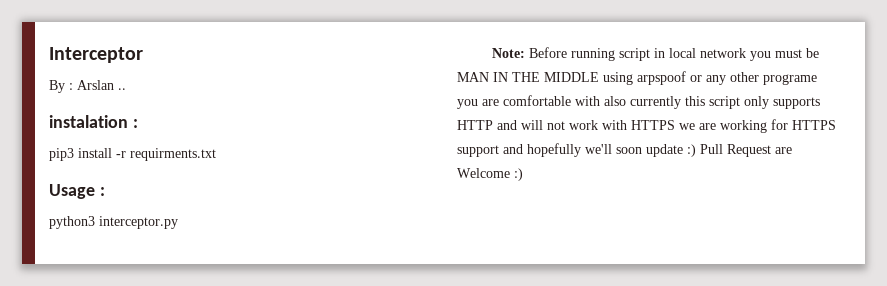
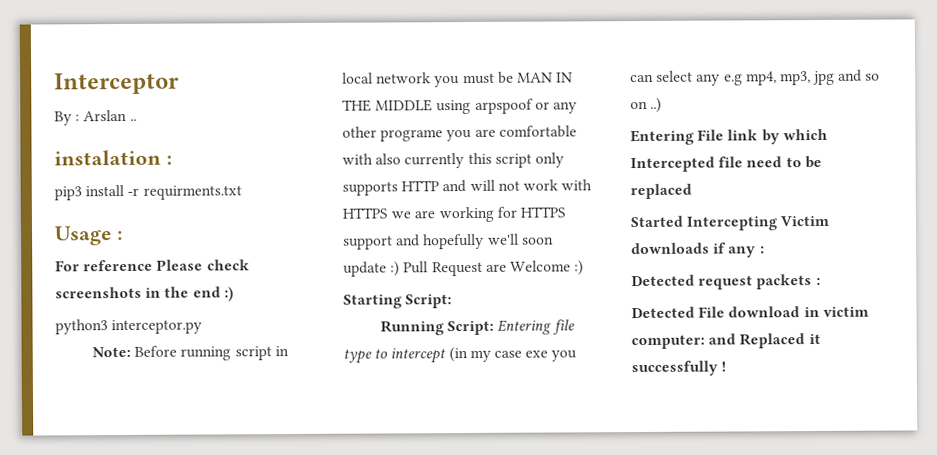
+ For reference Please check screenshots in the end :)
+ Starting Script:
+ Running Script: Entering file type to intercept (in my case exe you can select any e.g mp4, mp3, jpg and so on ..)
+ Entering File link by which Intercepted file need to be replaced
+ Started Intercepting Victim downloads if any :
+ Detected request packets :
+ Detected File download in victim computer: and Replaced it successfully !

